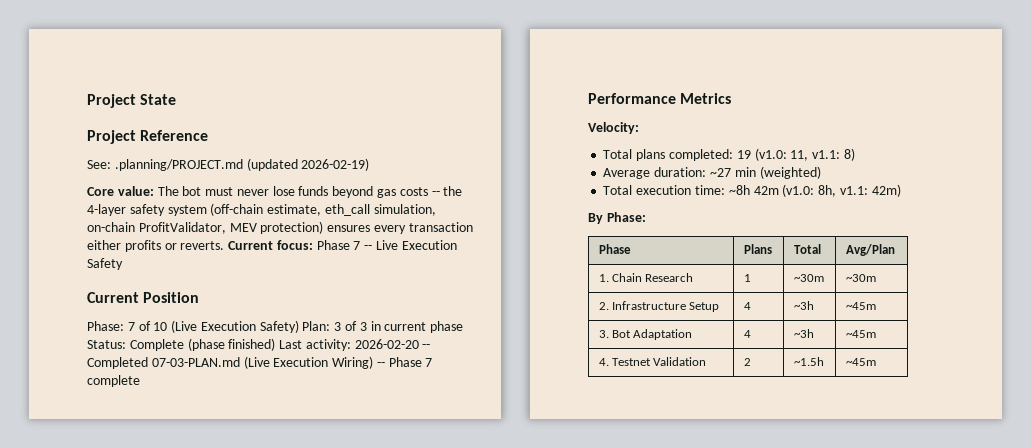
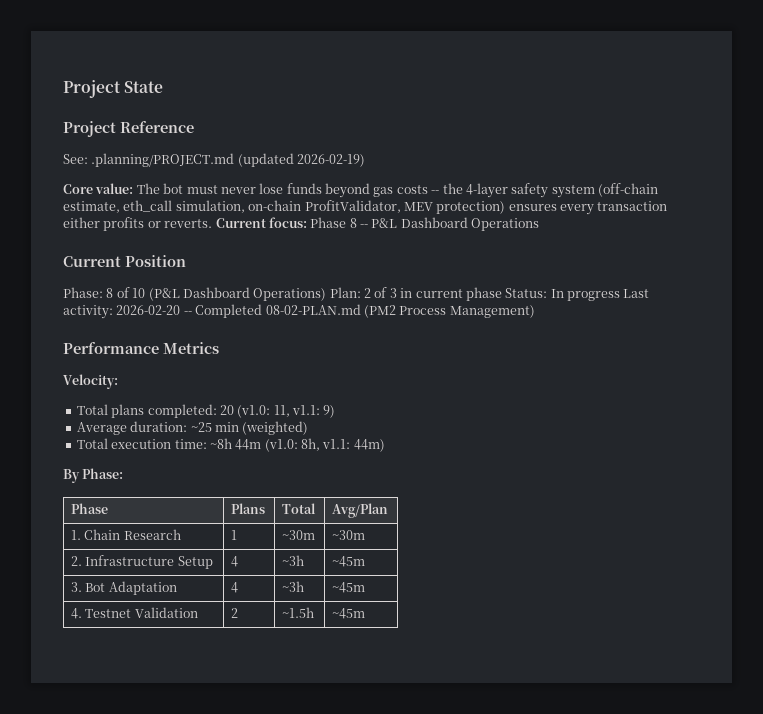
- Current focus: Phase 7 -- Live Execution Safety
+ Current focus: Phase 8 -- P&L Dashboard Operations
- Phase: 7 of 10 (Live Execution Safety) Plan: 3 of 3 in current phase Status: Complete (phase finished) Last activity: 2026-02-20 -- Completed 07-03-PLAN.md (Live Execution Wiring) -- Phase 7 complete
+ Phase: 8 of 10 (P&L Dashboard Operations) Plan: 2 of 3 in current phase Status: In progress Last activity: 2026-02-20 -- Completed 08-02-PLAN.md (PM2 Process Management)
- Total plans completed: 19 (v1.0: 11, v1.1: 8)
+ Total plans completed: 20 (v1.0: 11, v1.1: 9)
- Average duration: ~27 min (weighted)
+ Average duration: ~25 min (weighted)
- Total execution time: ~8h 42m (v1.0: 8h, v1.1: 42m)
+ Total execution time: ~8h 44m (v1.0: 8h, v1.1: 44m)

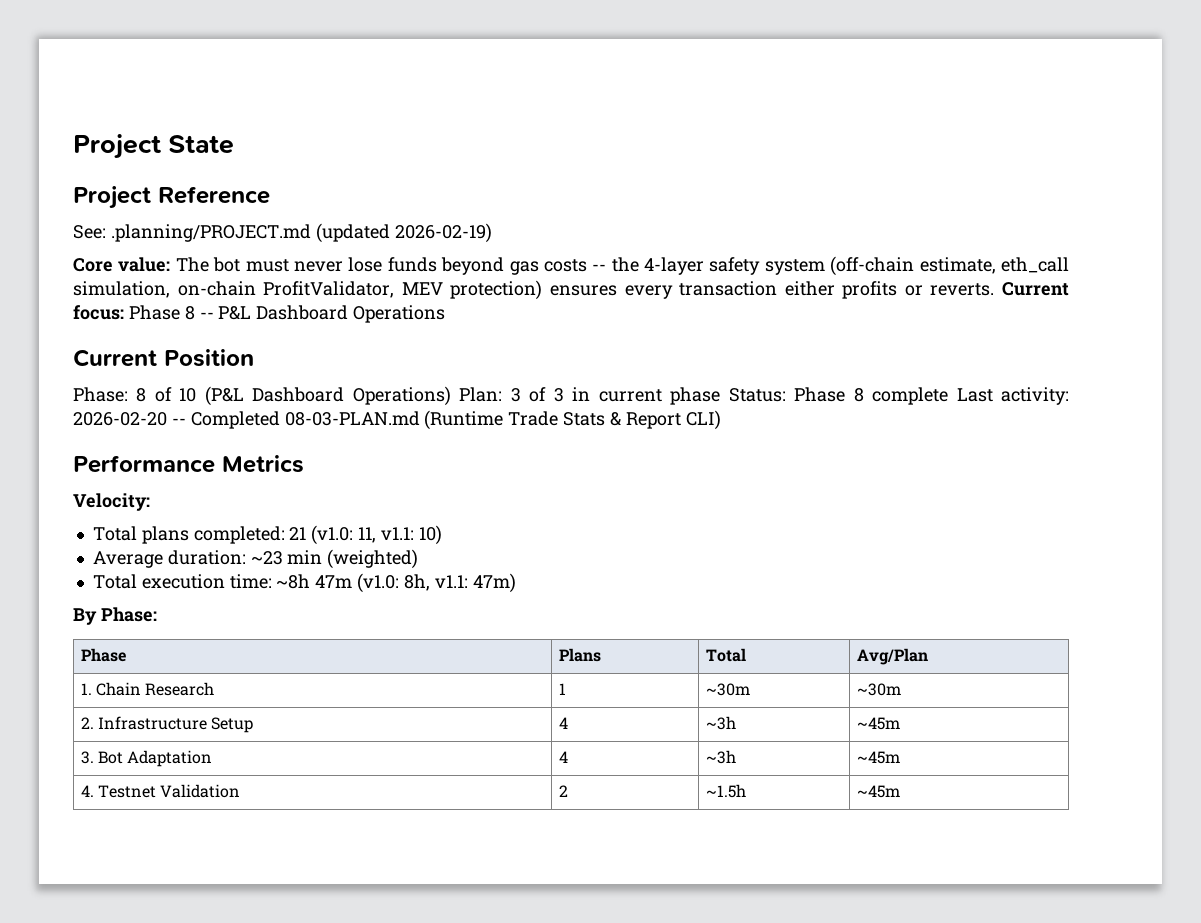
- Phase: 8 of 10 (P&L Dashboard Operations) Plan: 2 of 3 in current phase Status: In progress Last activity: 2026-02-20 -- Completed 08-02-PLAN.md (PM2 Process Management)
+ Phase: 8 of 10 (P&L Dashboard Operations) Plan: 3 of 3 in current phase Status: Phase 8 complete Last activity: 2026-02-20 -- Completed 08-03-PLAN.md (Runtime Trade Stats & Report CLI)
- Total plans completed: 20 (v1.0: 11, v1.1: 9)
+ Total plans completed: 21 (v1.0: 11, v1.1: 10)
- Average duration: ~25 min (weighted)
+ Average duration: ~23 min (weighted)
- Total execution time: ~8h 44m (v1.0: 8h, v1.1: 44m)
+ Total execution time: ~8h 47m (v1.0: 8h, v1.1: 47m)

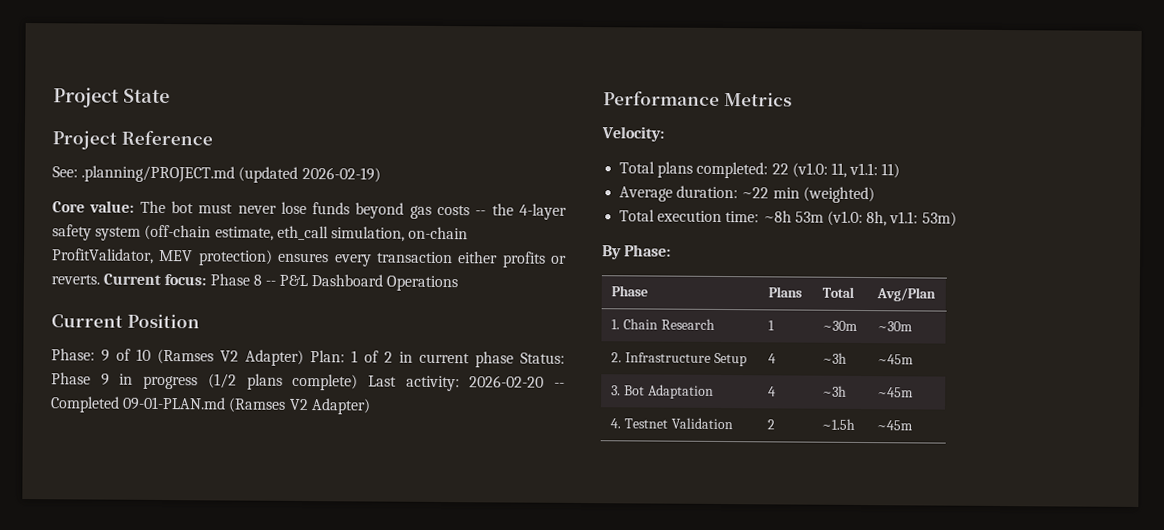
- Phase: 8 of 10 (P&L Dashboard Operations) Plan: 3 of 3 in current phase Status: Phase 8 complete Last activity: 2026-02-20 -- Completed 08-03-PLAN.md (Runtime Trade Stats & Report CLI)
+ Phase: 9 of 10 (Ramses V2 Adapter) Plan: 1 of 2 in current phase Status: Phase 9 in progress (1/2 plans complete) Last activity: 2026-02-20 -- Completed 09-01-PLAN.md (Ramses V2 Adapter)
- Total plans completed: 21 (v1.0: 11, v1.1: 10)
+ Total plans completed: 22 (v1.0: 11, v1.1: 11)
- Average duration: ~23 min (weighted)
+ Average duration: ~22 min (weighted)
- Total execution time: ~8h 47m (v1.0: 8h, v1.1: 47m)
+ Total execution time: ~8h 53m (v1.0: 8h, v1.1: 53m)

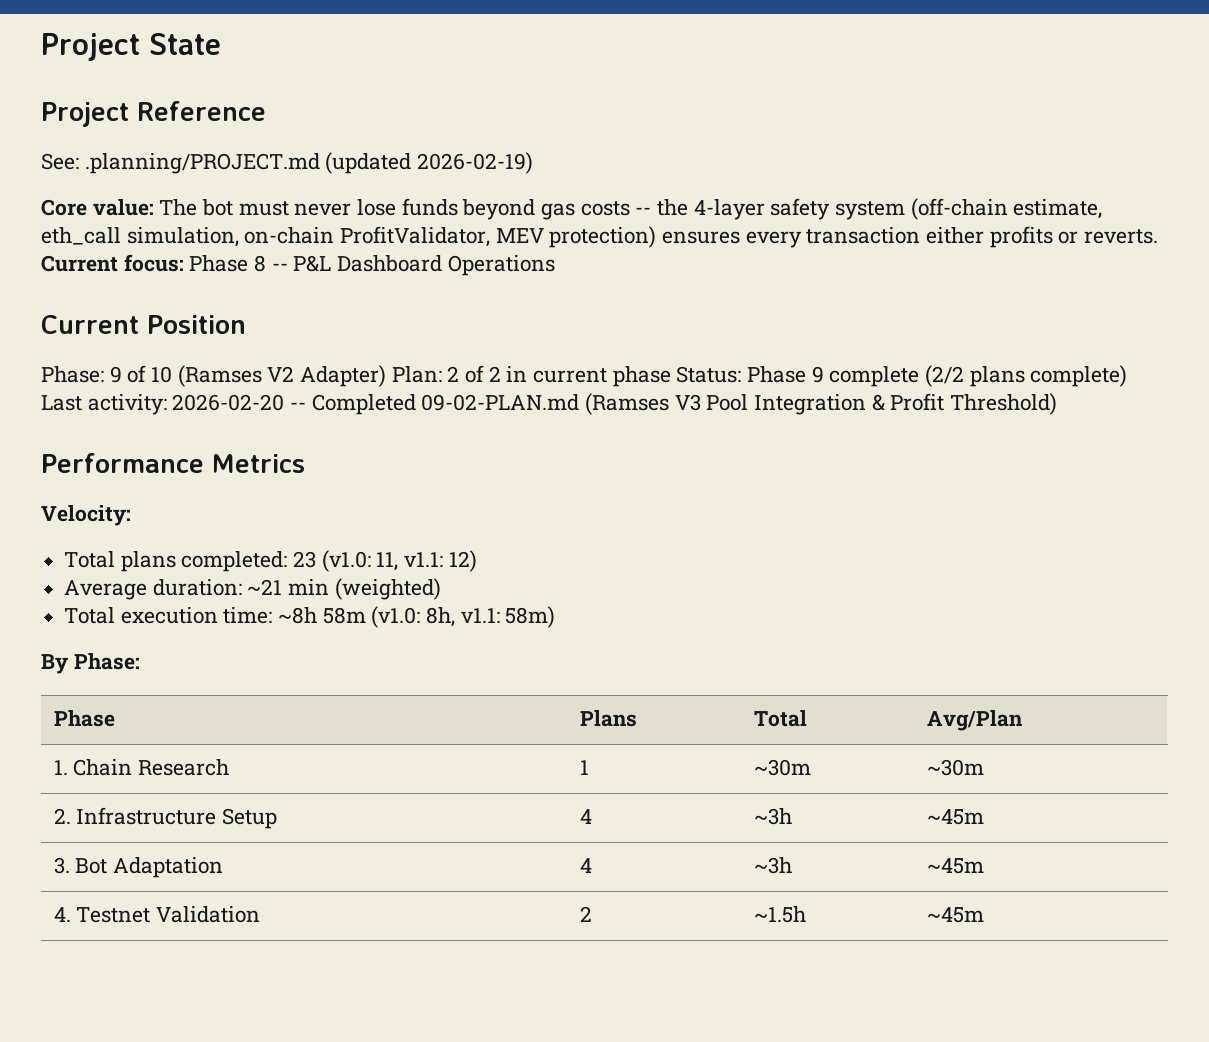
- Phase: 9 of 10 (Ramses V2 Adapter) Plan: 1 of 2 in current phase Status: Phase 9 in progress (1/2 plans complete) Last activity: 2026-02-20 -- Completed 09-01-PLAN.md (Ramses V2 Adapter)
+ Phase: 9 of 10 (Ramses V2 Adapter) Plan: 2 of 2 in current phase Status: Phase 9 complete (2/2 plans complete) Last activity: 2026-02-20 -- Completed 09-02-PLAN.md (Ramses V3 Pool Integration & Profit Threshold)
- Total plans completed: 22 (v1.0: 11, v1.1: 11)
+ Total plans completed: 23 (v1.0: 11, v1.1: 12)
- Average duration: ~22 min (weighted)
+ Average duration: ~21 min (weighted)
- Total execution time: ~8h 53m (v1.0: 8h, v1.1: 53m)
+ Total execution time: ~8h 58m (v1.0: 8h, v1.1: 58m)

